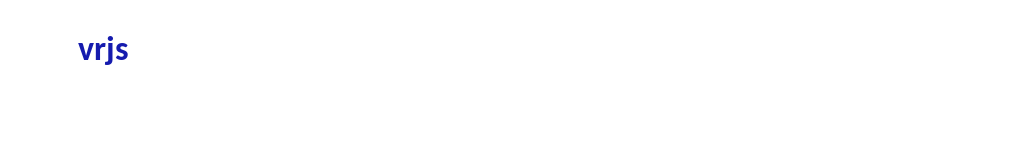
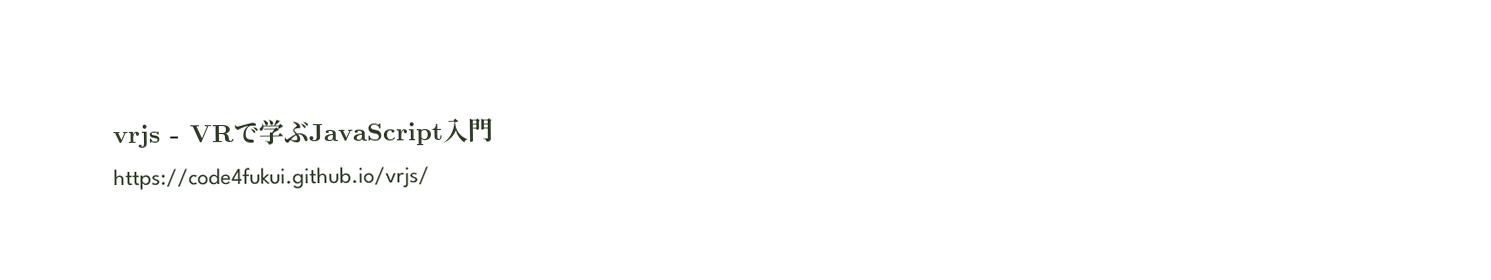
- vrjs
+ vrjs - VRで学ぶJavaScript入門
+ https://code4fukui.github.io/vrjs/

